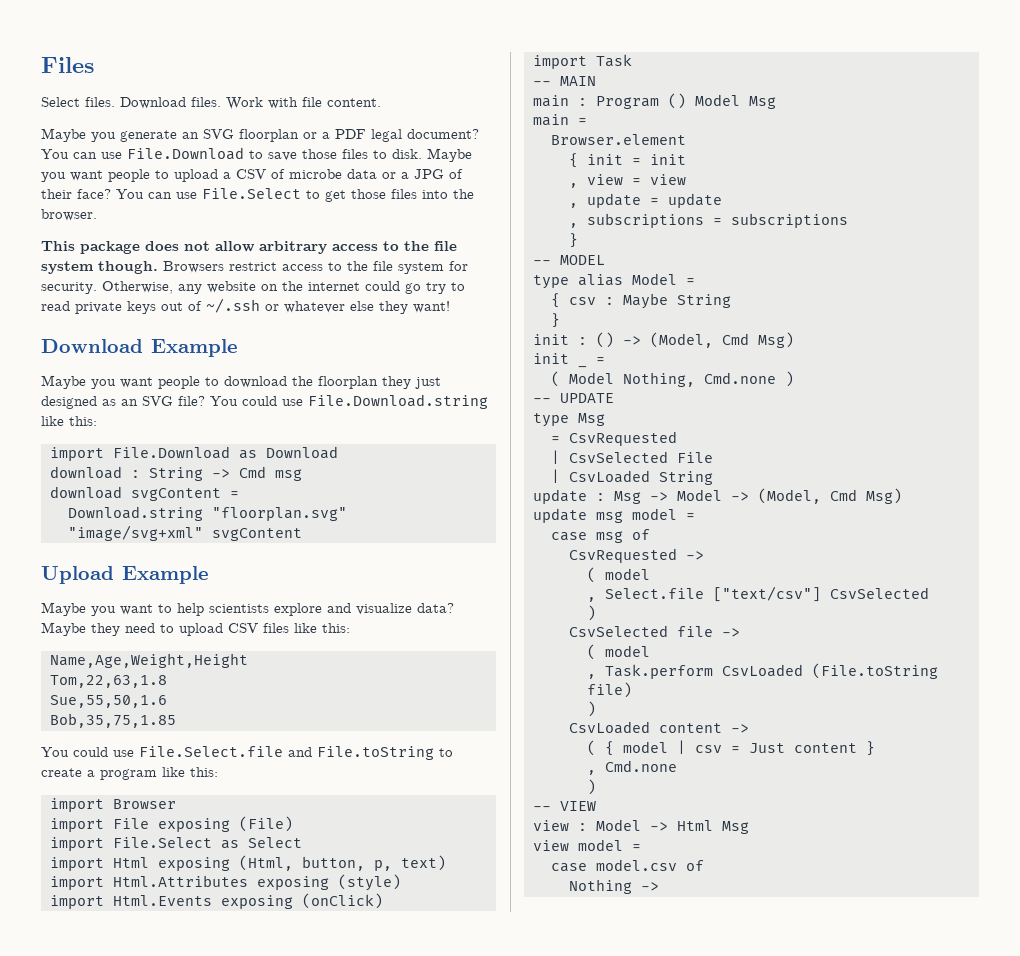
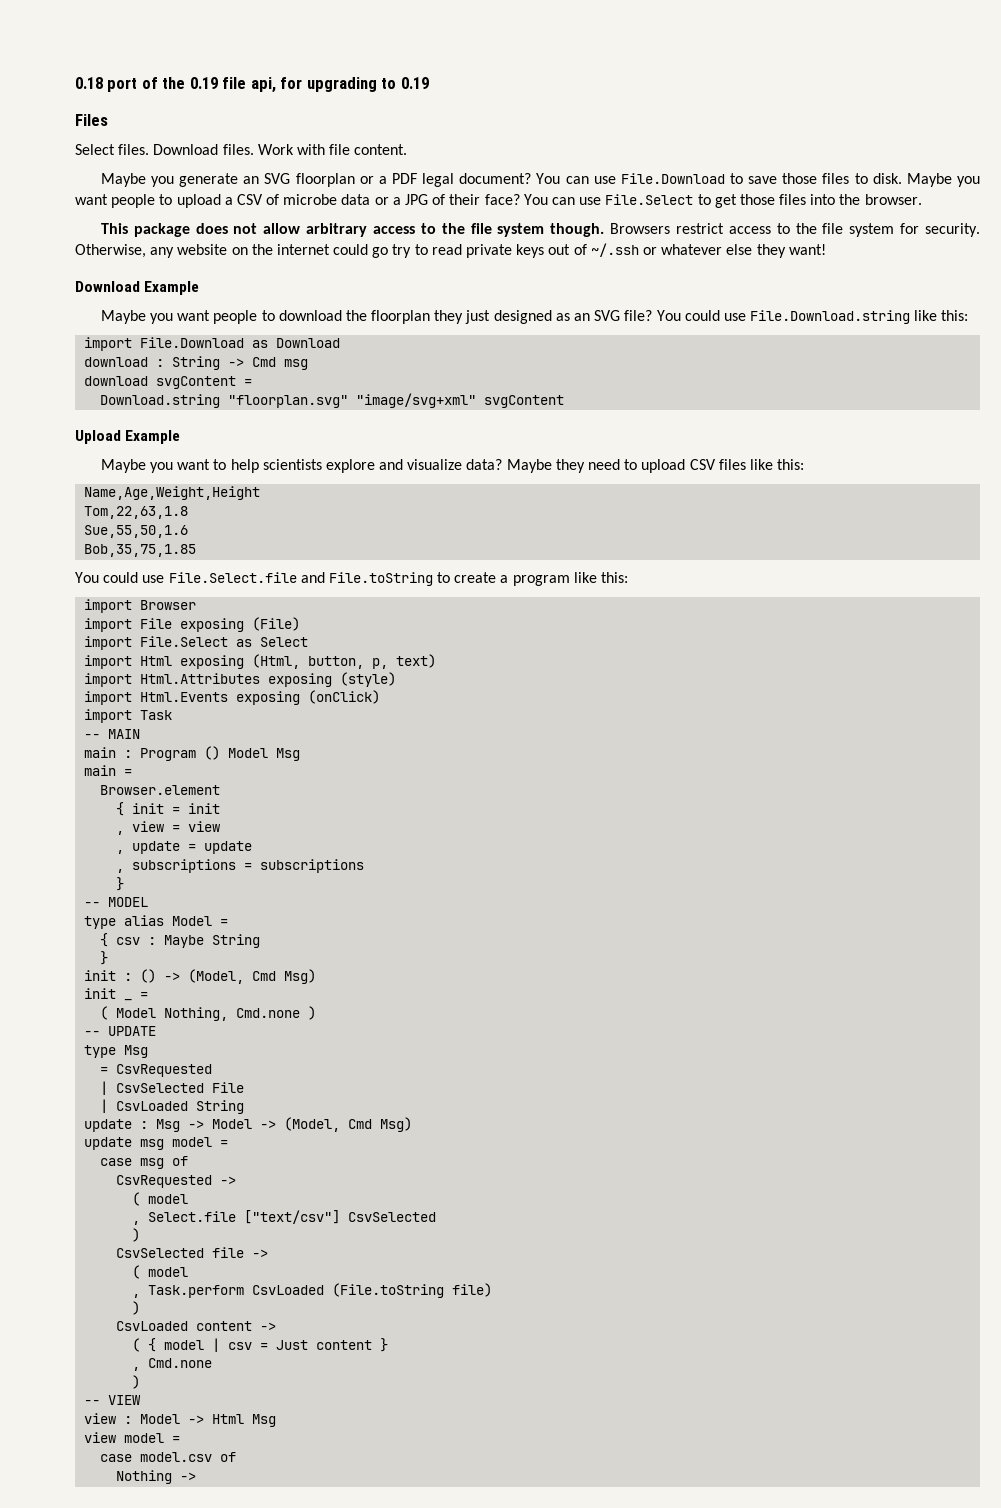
+ 0.18 port of the 0.19 file api, for upgrading to 0.19

